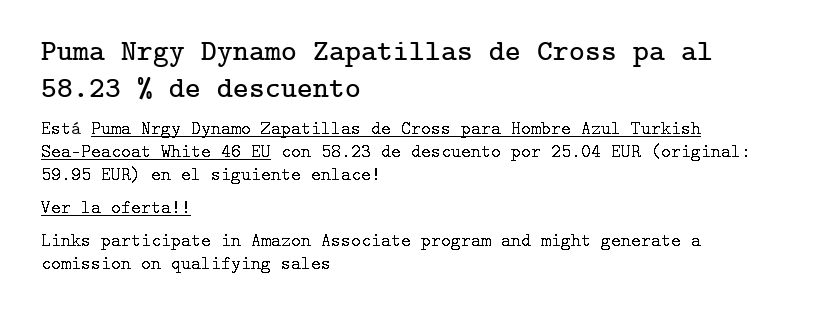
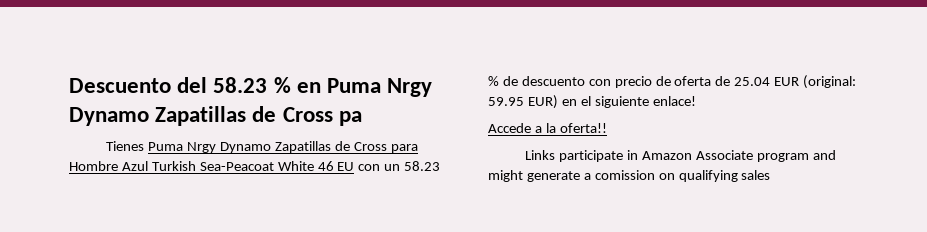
- Puma Nrgy Dynamo Zapatillas de Cross pa al 58.23 % de descuento
- Está Puma Nrgy Dynamo Zapatillas de Cross para Hombre Azul Turkish Sea-Peacoat White 46 EU con 58.23 de descuento por 25.04 EUR (original: 59.95 EUR) en el siguiente enlace!
+ Descuento del 58.23 % en Puma Nrgy Dynamo Zapatillas de Cross pa
+ Tienes Puma Nrgy Dynamo Zapatillas de Cross para Hombre Azul Turkish Sea-Peacoat White 46 EU con un 58.23 % de descuento con precio de oferta de 25.04 EUR (original: 59.95 EUR) en el siguiente enlace!
- Ver la oferta!!
+ Accede a la oferta!!

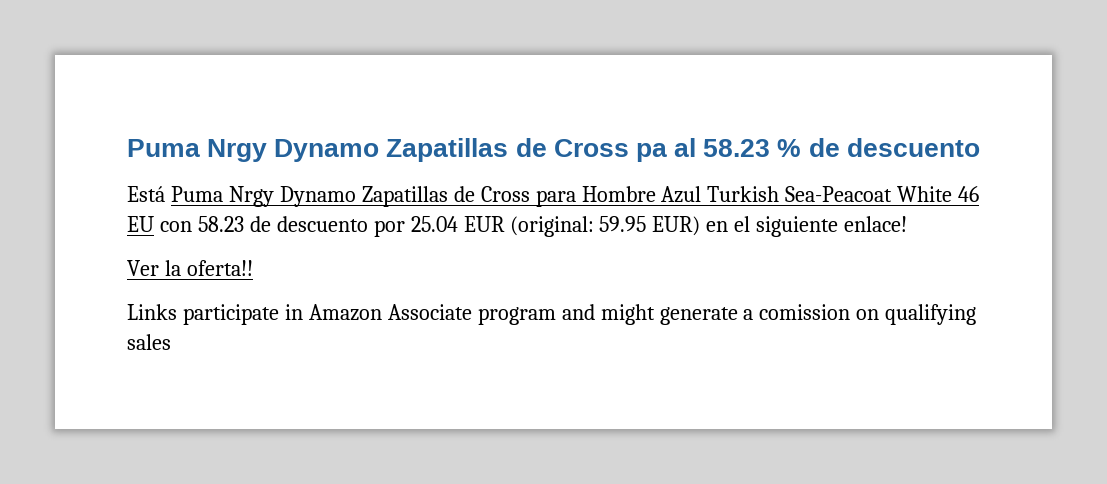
- Descuento del 58.23 % en Puma Nrgy Dynamo Zapatillas de Cross pa
- Tienes Puma Nrgy Dynamo Zapatillas de Cross para Hombre Azul Turkish Sea-Peacoat White 46 EU con un 58.23 % de descuento con precio de oferta de 25.04 EUR (original: 59.95 EUR) en el siguiente enlace!
+ Puma Nrgy Dynamo Zapatillas de Cross pa al 58.23 % de descuento
+ Está Puma Nrgy Dynamo Zapatillas de Cross para Hombre Azul Turkish Sea-Peacoat White 46 EU con 58.23 de descuento por 25.04 EUR (original: 59.95 EUR) en el siguiente enlace!
- Accede a la oferta!!
+ Ver la oferta!!

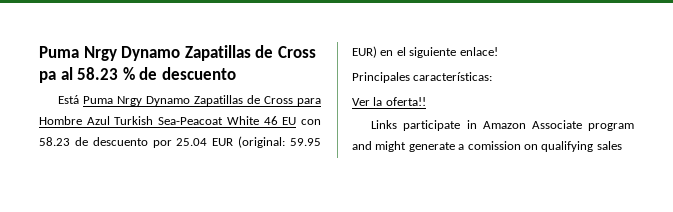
+ Principales características:

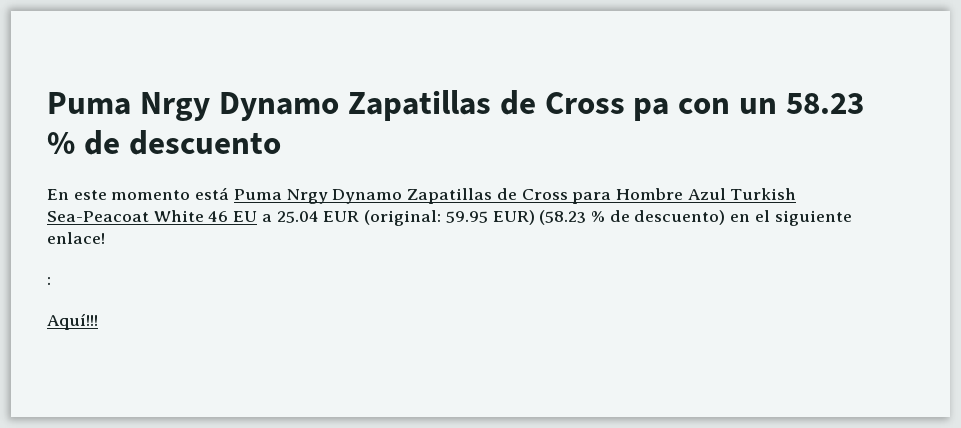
- Puma Nrgy Dynamo Zapatillas de Cross pa al 58.23 % de descuento
+ Puma Nrgy Dynamo Zapatillas de Cross pa con un 58.23 % de descuento
- Está Puma Nrgy Dynamo Zapatillas de Cross para Hombre Azul Turkish Sea-Peacoat White 46 EU con 58.23 de descuento por 25.04 EUR (original: 59.95 EUR) en el siguiente enlace!
+ En este momento está Puma Nrgy Dynamo Zapatillas de Cross para Hombre Azul Turkish Sea-Peacoat White 46 EU a 25.04 EUR (original: 59.95 EUR) (58.23 % de descuento) en el siguiente enlace!
- Principales características:
- Ver la oferta!!
- Links participate in Amazon Associate program and might generate a comission on qualifying sales
+ :
+ Aquí!!!

